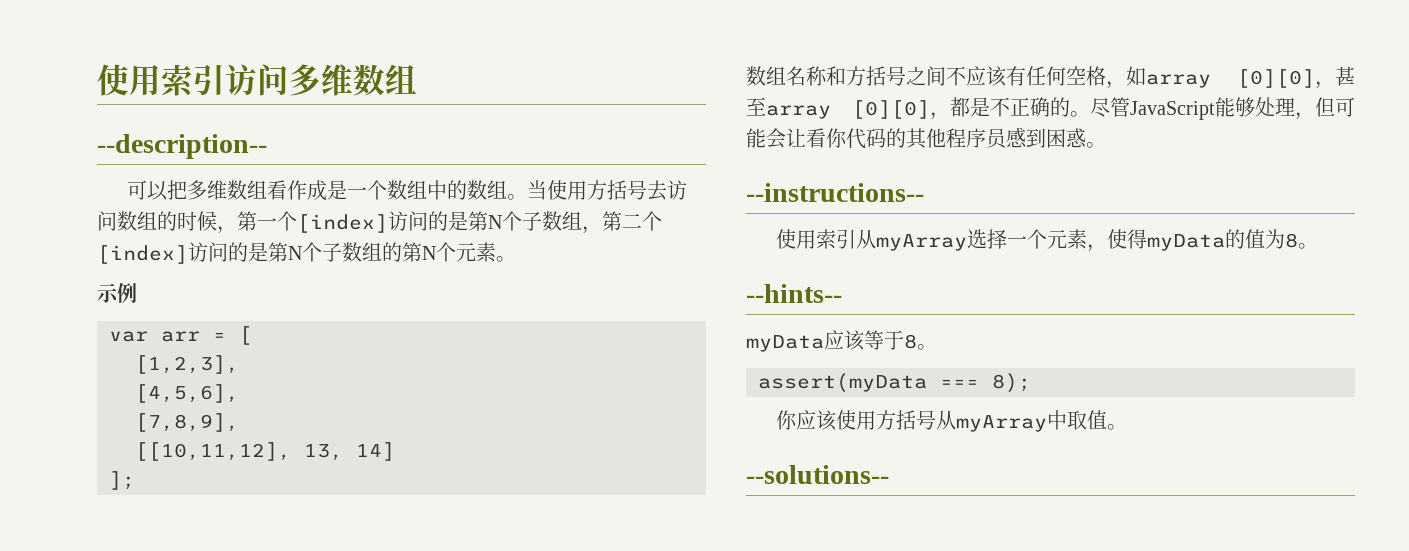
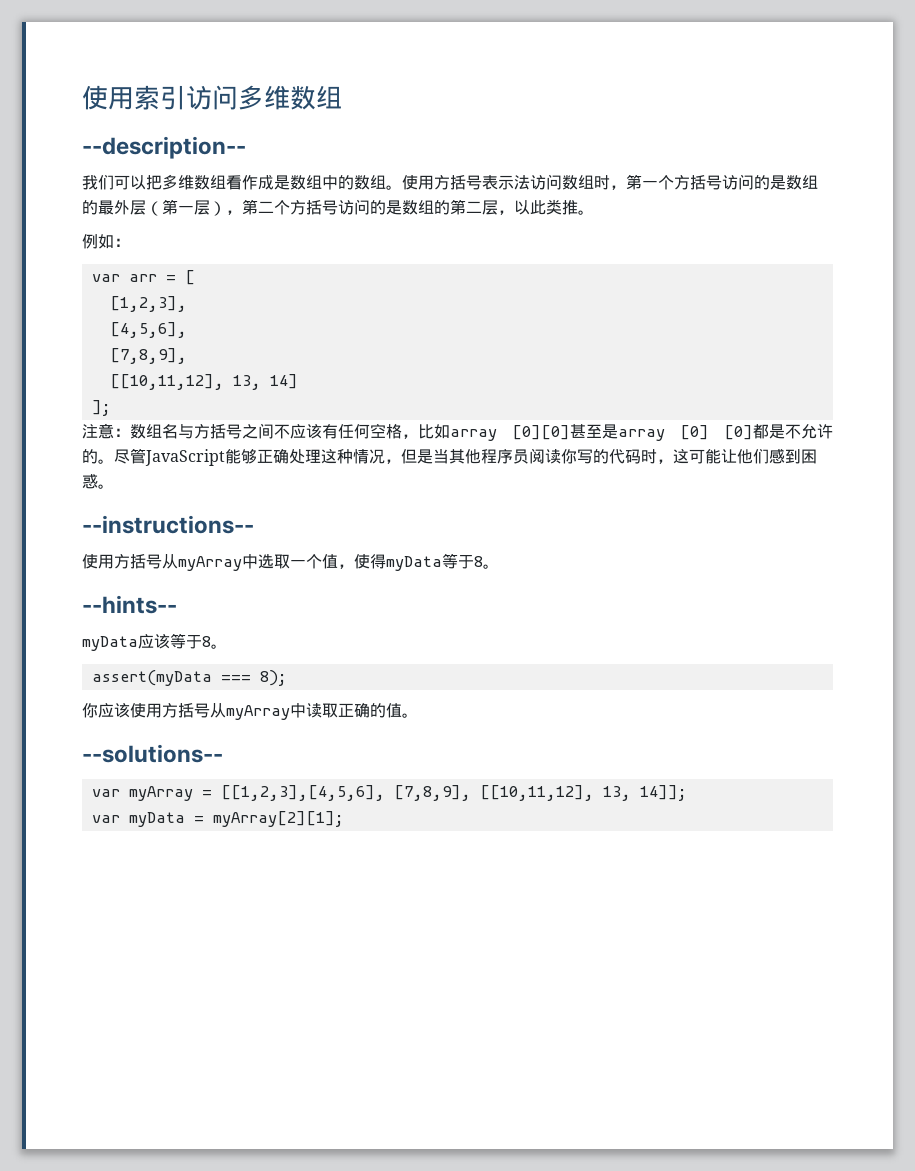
- 可以把多维数组看作成是一个数组中的数组。
+ 我们可以把多维数组看作成是数组中的数组。
- 当使用方括号去访问数组的时候，第一个[index]访问的是第N个子数组，第二个[index]访问的是第N个子数组的第N个元素。
- 示例
+ 使用方括号表示法访问数组时，第一个方括号访问的是数组的最外层（第一层），第二个方括号访问的是数组的第二层，以此类推。
+ 例如：
- 数组名称和方括号之间不应该有任何空格，如array [0][0]，甚至array [0][0]，都是不正确的。尽管JavaScript能够处理，但可能会让看你代码的其他程序员感到困惑。
+ 注意：数组名与方括号之间不应该有任何空格，比如array [0][0]甚至是array [0] [0]都是不允许的。尽管JavaScript能够正确处理这种情况，但是当其他程序员阅读你写的代码时，这可能让他们感到困惑。
- 使用索引从myArray选择一个元素，使得myData的值为8。
+ 使用方括号从myArray中选取一个值，使得myData等于8。
- 你应该使用方括号从myArray中取值。
+ 你应该使用方括号从myArray中读取正确的值。
+ var myArray = [[1,2,3],[4,5,6], [7,8,9], [[10,11,12], 13, 14]];
+ var myData = myArray[2][1];

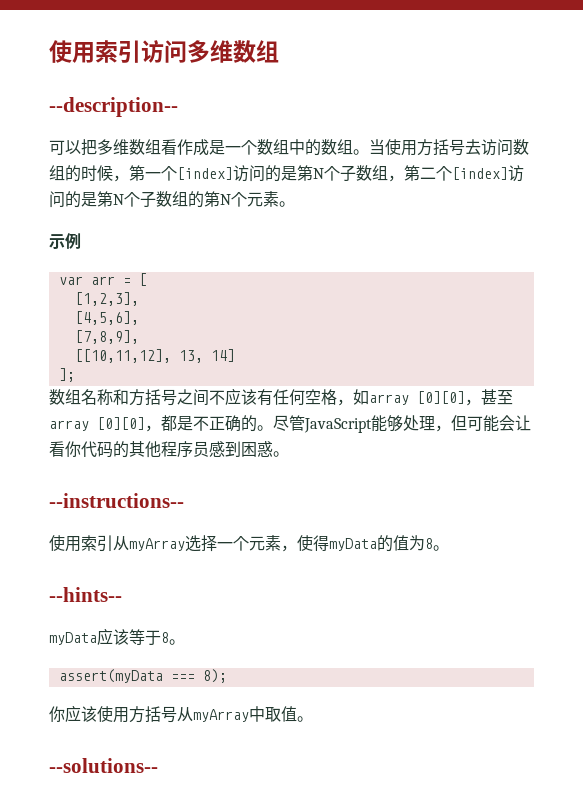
- 我们可以把多维数组看作成是数组中的数组。
+ 可以把多维数组看作成是一个数组中的数组。
- 使用方括号表示法访问数组时，第一个方括号访问的是数组的最外层（第一层），第二个方括号访问的是数组的第二层，以此类推。
- 例如：
+ 当使用方括号去访问数组的时候，第一个[index]访问的是第N个子数组，第二个[index]访问的是第N个子数组的第N个元素。
+ 示例
- 注意：数组名与方括号之间不应该有任何空格，比如array [0][0]甚至是array [0] [0]都是不允许的。尽管JavaScript能够正确处理这种情况，但是当其他程序员阅读你写的代码时，这可能让他们感到困惑。
+ 数组名称和方括号之间不应该有任何空格，如array [0][0]，甚至array [0][0]，都是不正确的。尽管JavaScript能够处理，但可能会让看你代码的其他程序员感到困惑。
- 使用方括号从myArray中选取一个值，使得myData等于8。
+ 使用索引从myArray选择一个元素，使得myData的值为8。
- 你应该使用方括号从myArray中读取正确的值。
+ 你应该使用方括号从myArray中取值。
- var myArray = [[1,2,3],[4,5,6], [7,8,9], [[10,11,12], 13, 14]];
- var myData = myArray[2][1];

